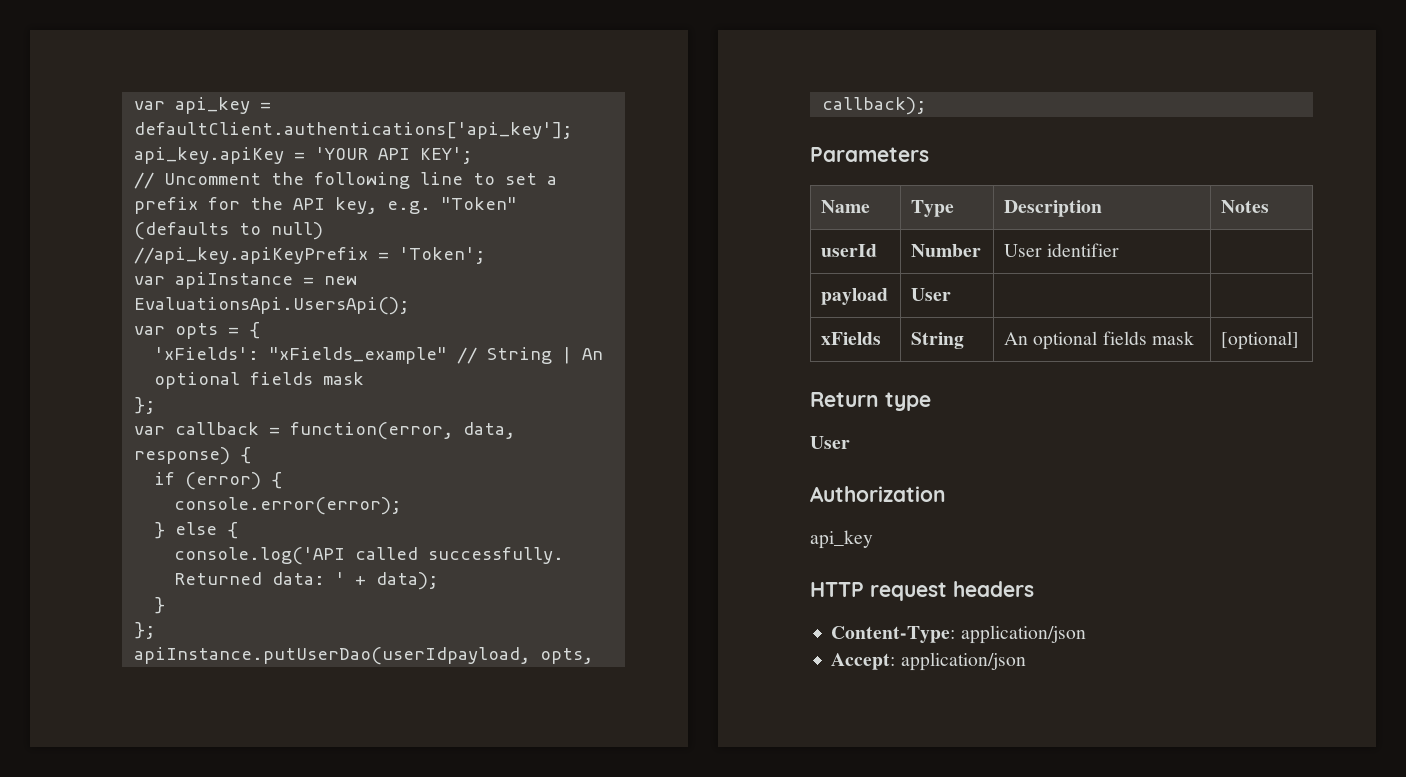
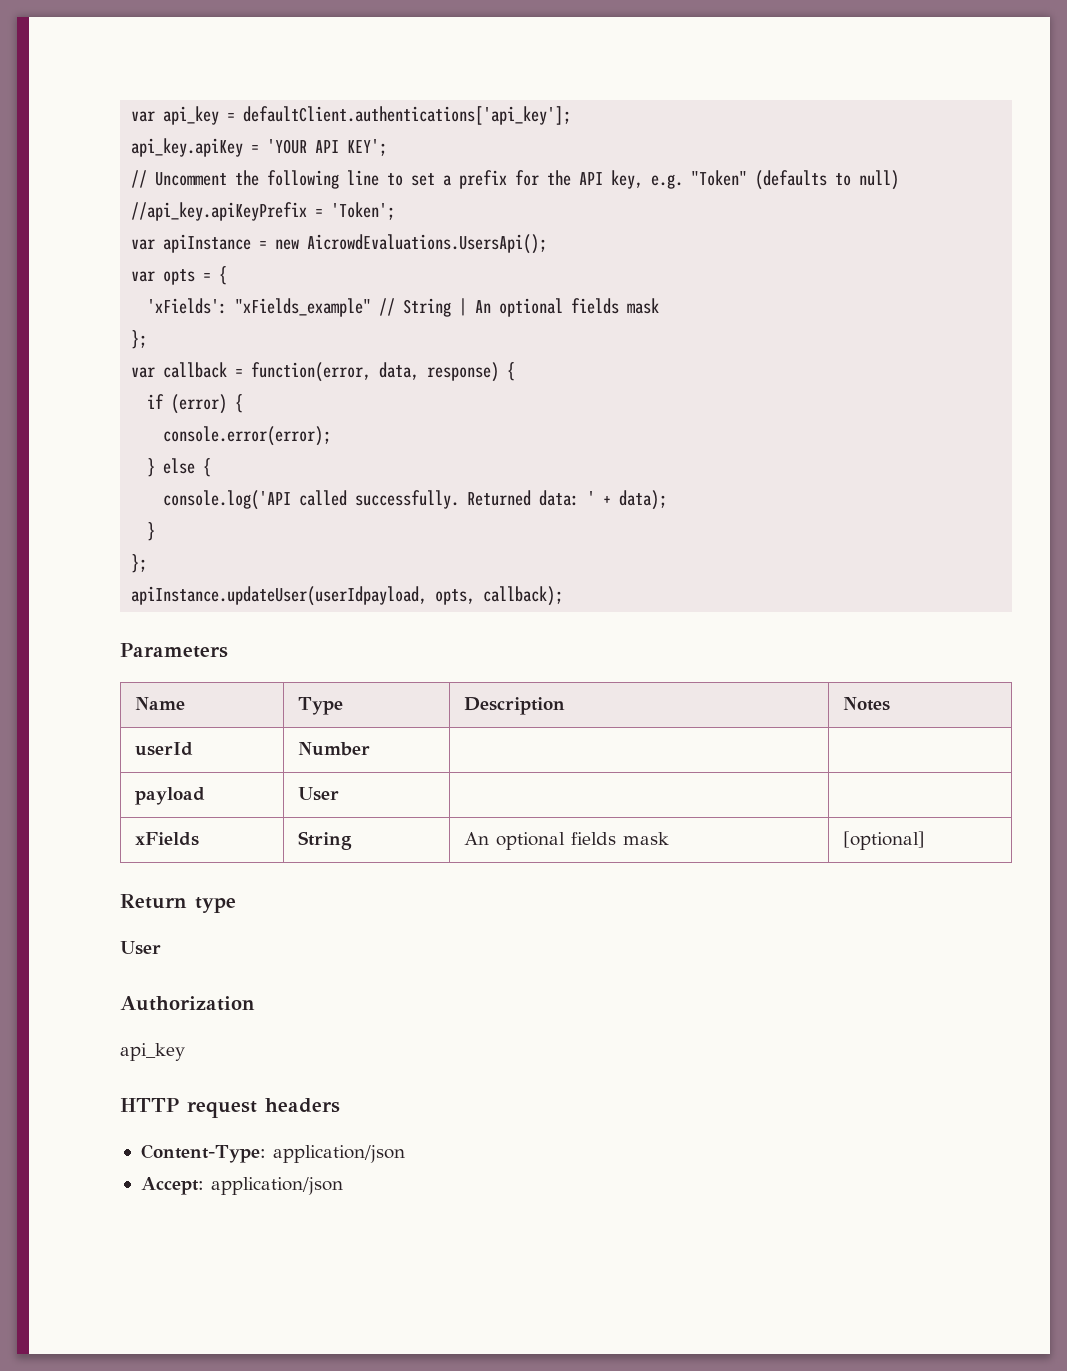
- var apiInstance = new EvaluationsApi.UsersApi();
+ var apiInstance = new AicrowdEvaluations.UsersApi();
- apiInstance.putUserDao(userIdpayload, opts, callback);
+ apiInstance.updateUser(userIdpayload, opts, callback);
- userId | Number | User identifier |
+ userId | Number | |

